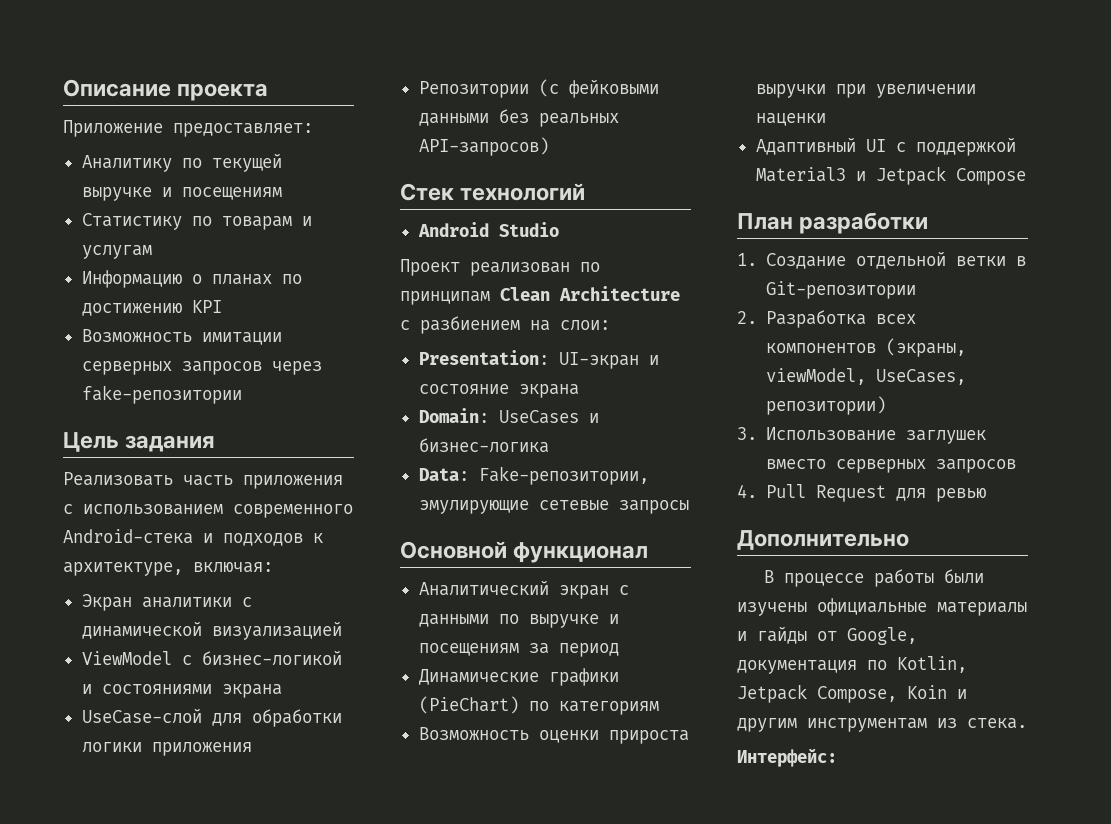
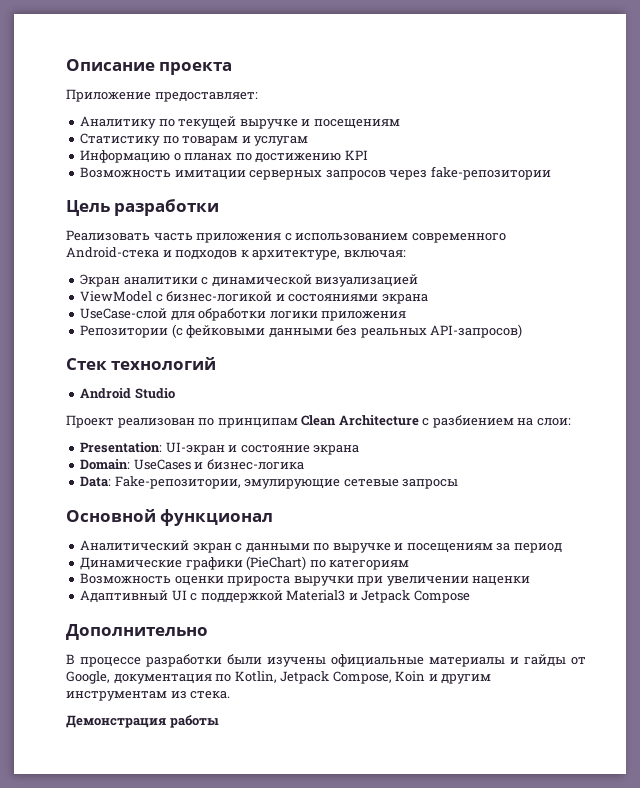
- Цель задания
+ Цель разработки
- План разработки
- 1. Создание отдельной ветки в Git-репозитории
- 2. Разработка всех компонентов (экраны, viewModel, UseCases, репозитории)
- 3. Использование заглушек вместо серверных запросов
- 4. Pull Request для ревью
- В процессе работы были изучены официальные материалы и гайды от Google, документация по Kotlin, Jetpack Compose, Koin и другим инструментам из стека.
+ В процессе разработки были изучены официальные материалы и гайды от Google, документация по Kotlin, Jetpack Compose, Koin и другим инструментам из стека.
- Интерфейс:
+ Демонстрация работы

